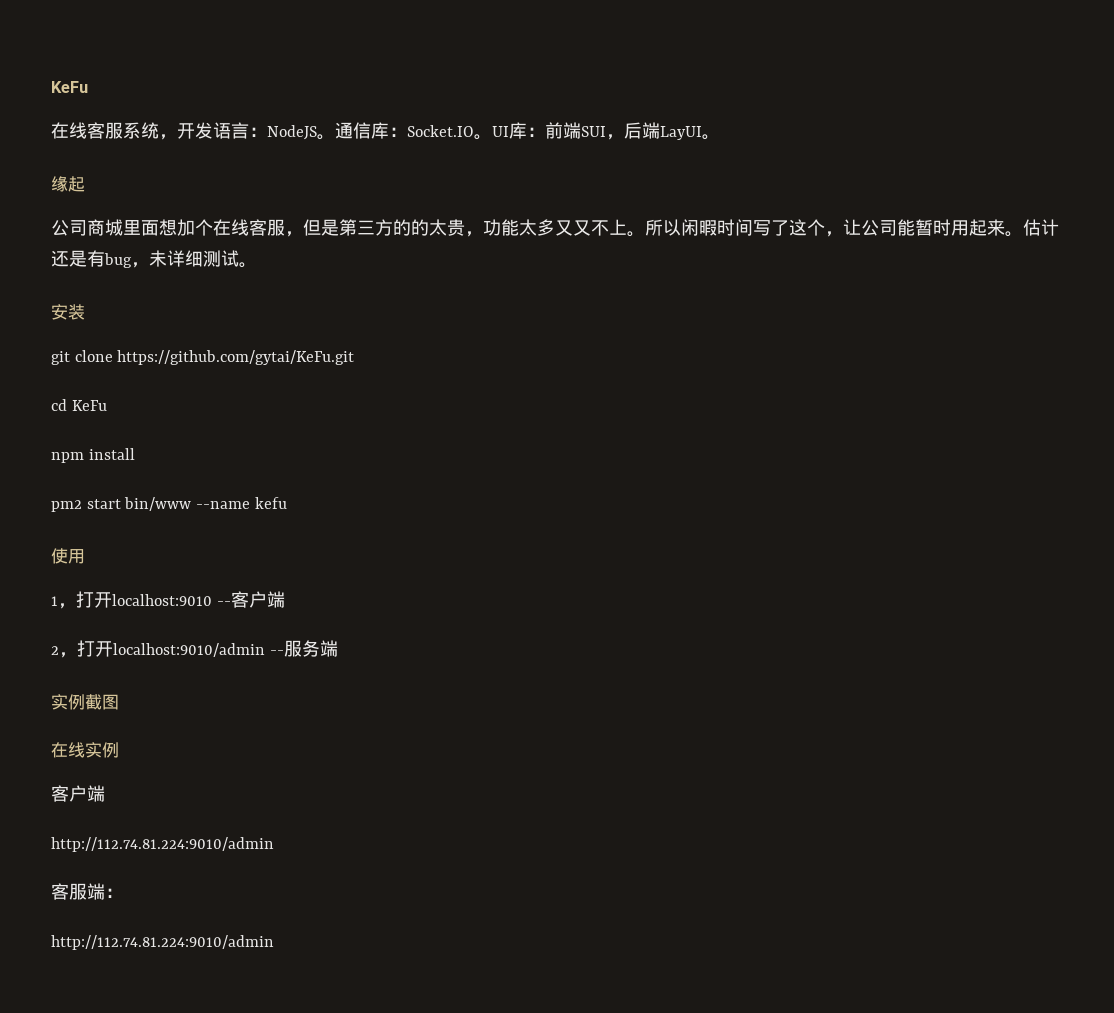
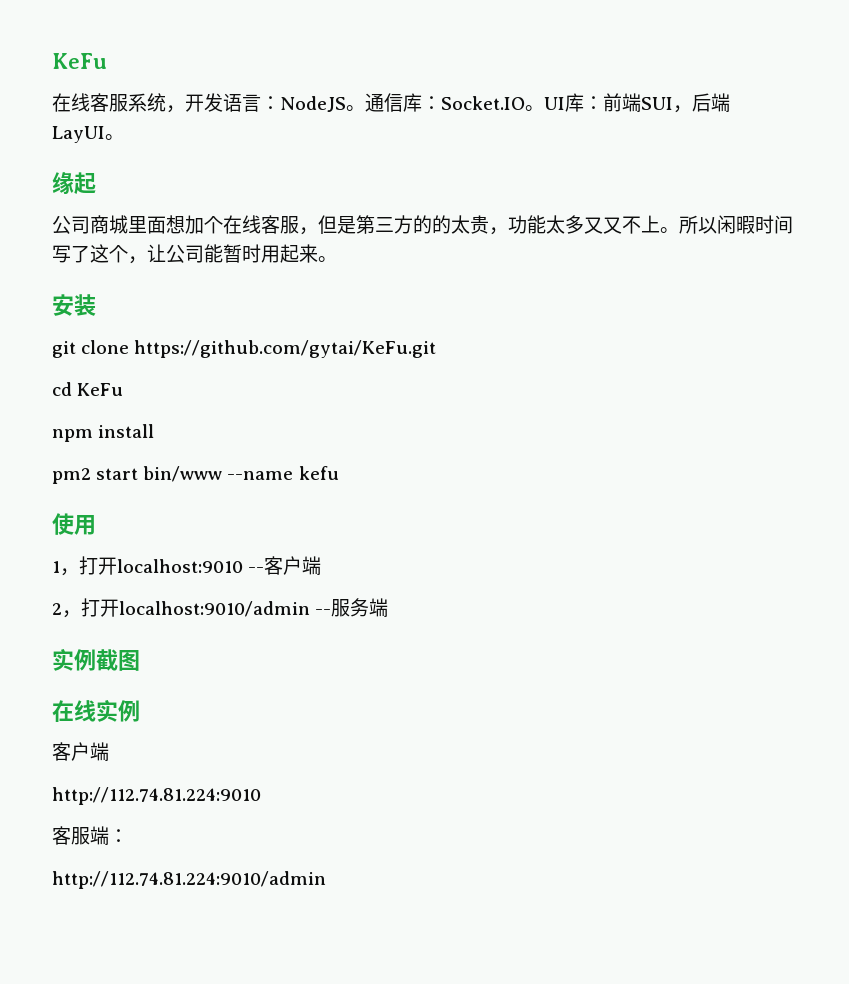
- 估计还是有bug，未详细测试。
  在线实例
  客户端
- http://112.74.81.224:9010/admin
+ http://112.74.81.224:9010

